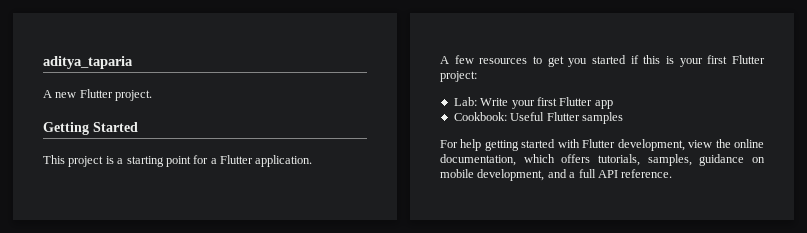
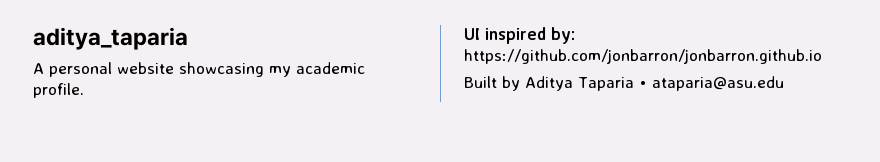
- A new Flutter project.
- Getting Started
- This project is a starting point for a Flutter application.
- A few resources to get you started if this is your first Flutter project:
- Lab: Write your first Flutter app
- Cookbook: Useful Flutter samples
- For help getting started with Flutter development, view the online documentation, which offers tutorials, samples, guidance on mobile development, and a full API reference.
+ A personal website showcasing my academic profile.
+ UI inspired by: https://github.com/jonbarron/jonbarron.github.io
+ Built by Aditya Taparia • ataparia@asu.edu

